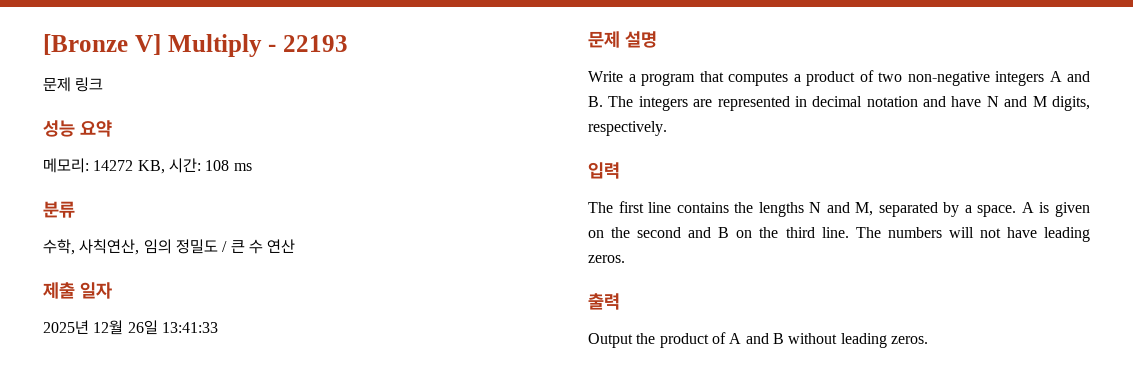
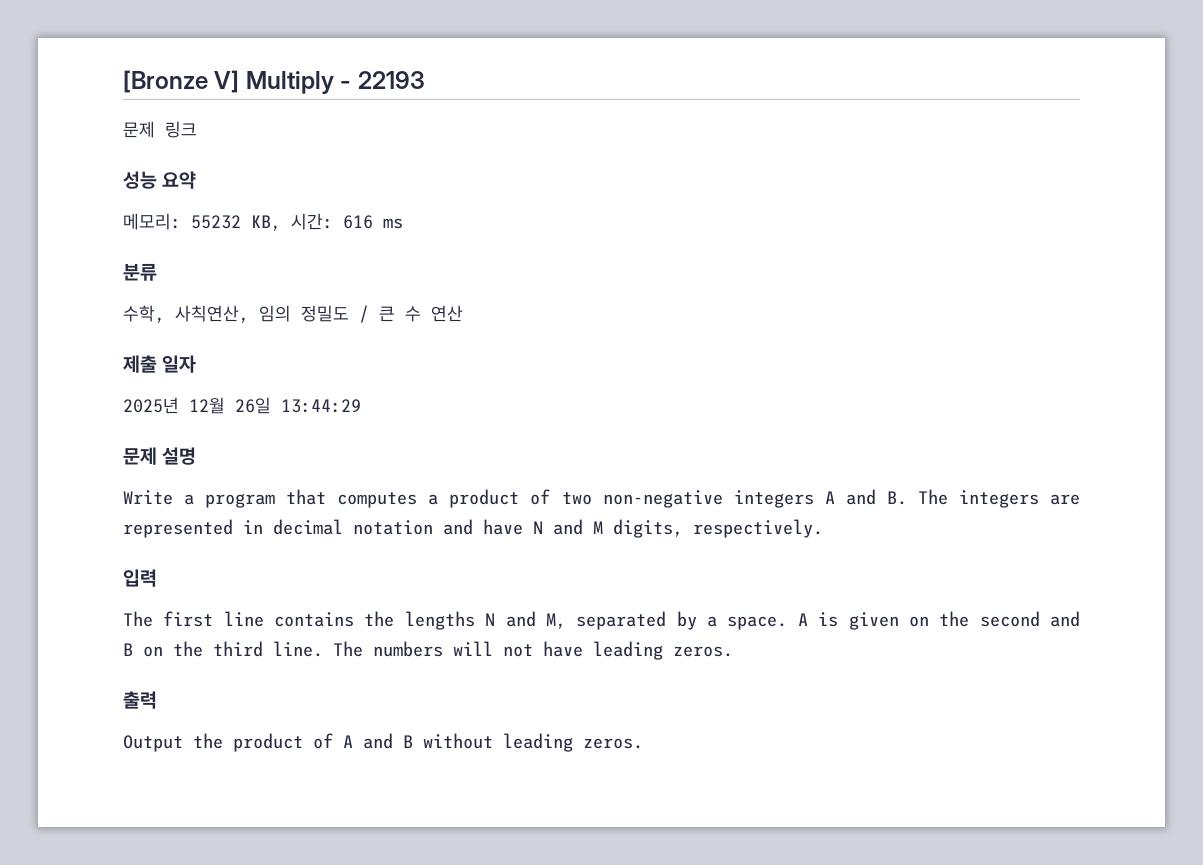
- 메모리: 14272 KB, 시간: 108 ms
+ 메모리: 55232 KB, 시간: 616 ms
- 2025년 12월 26일 13:41:33
+ 2025년 12월 26일 13:44:29

